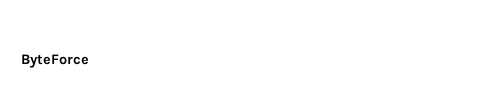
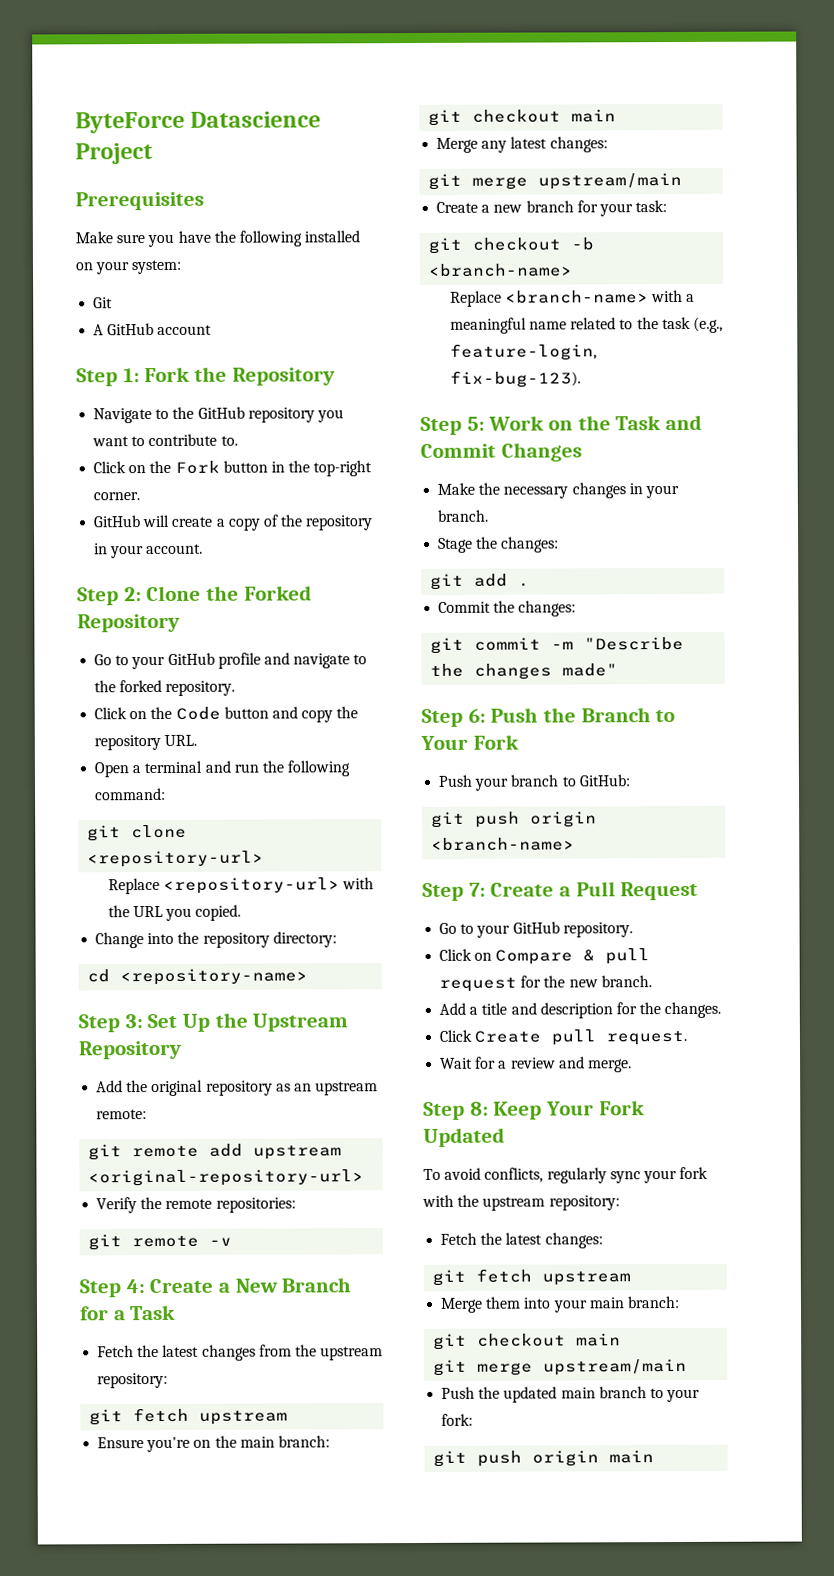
- ByteForce
+ ByteForce Datascience Project
+ Prerequisites
+ Make sure you have the following installed on your system:
+ Git
+ A GitHub account
+ Step 1: Fork the Repository
+ Navigate to the GitHub repository you want to contribute to.
+ Click on the Fork button in the top-right corner.
+ GitHub will create a copy of the repository in your account.
+ Step 2: Clone the Forked Repository
+ Go to your GitHub profile and navigate to the forked repository.
+ Click on the Code button and copy the repository URL.
+ Open a terminal and run the following command:
+ git clone <repository-url>
+ Replace <repository-url> with the URL you copied.
+ Change into the repository directory:
+ cd <repository-name>
+ Step 3: Set Up the Upstream Repository
+ Add the original repository as an upstream remote:
+ git remote add upstream <original-repository-url>
+ Verify the remote repositories:
+ git remote -v
+ Step 4: Create a New Branch for a Task
+ Fetch the latest changes from the upstream repository:
+ git fetch upstream
+ Ensure you're on the main branch:
+ git checkout main
+ Merge any latest changes:
+ git merge upstream/main
+ Create a new branch for your task:
+ git checkout -b <branch-name>
+ Replace <branch-name> with a meaningful name related to the task (e.g., feature-login, fix-bug-123).
+ Step 5: Work on the Task and Commit Changes
+ Make the necessary changes in your branch.
+ Stage the changes:
+ git add .
+ Commit the changes:
+ git commit -m "Describe the changes made"
+ Step 6: Push the Branch to Your Fork
+ Push your branch to GitHub:
+ git push origin <branch-name>
+ Step 7: Create a Pull Request
+ Go to your GitHub repository.
+ Click on Compare & pull request for the new branch.
+ Add a title and description for the changes.
+ Click Create pull request.
+ Wait for a review and merge.
+ Step 8: Keep Your Fork Updated
+ To avoid conflicts, regularly sync your fork with the upstream repository:
+ Fetch the latest changes:
+ git fetch upstream
+ Merge them into your main branch:
+ git checkout main
+ git merge upstream/main
+ Push the updated main branch to your fork:
+ git push origin main

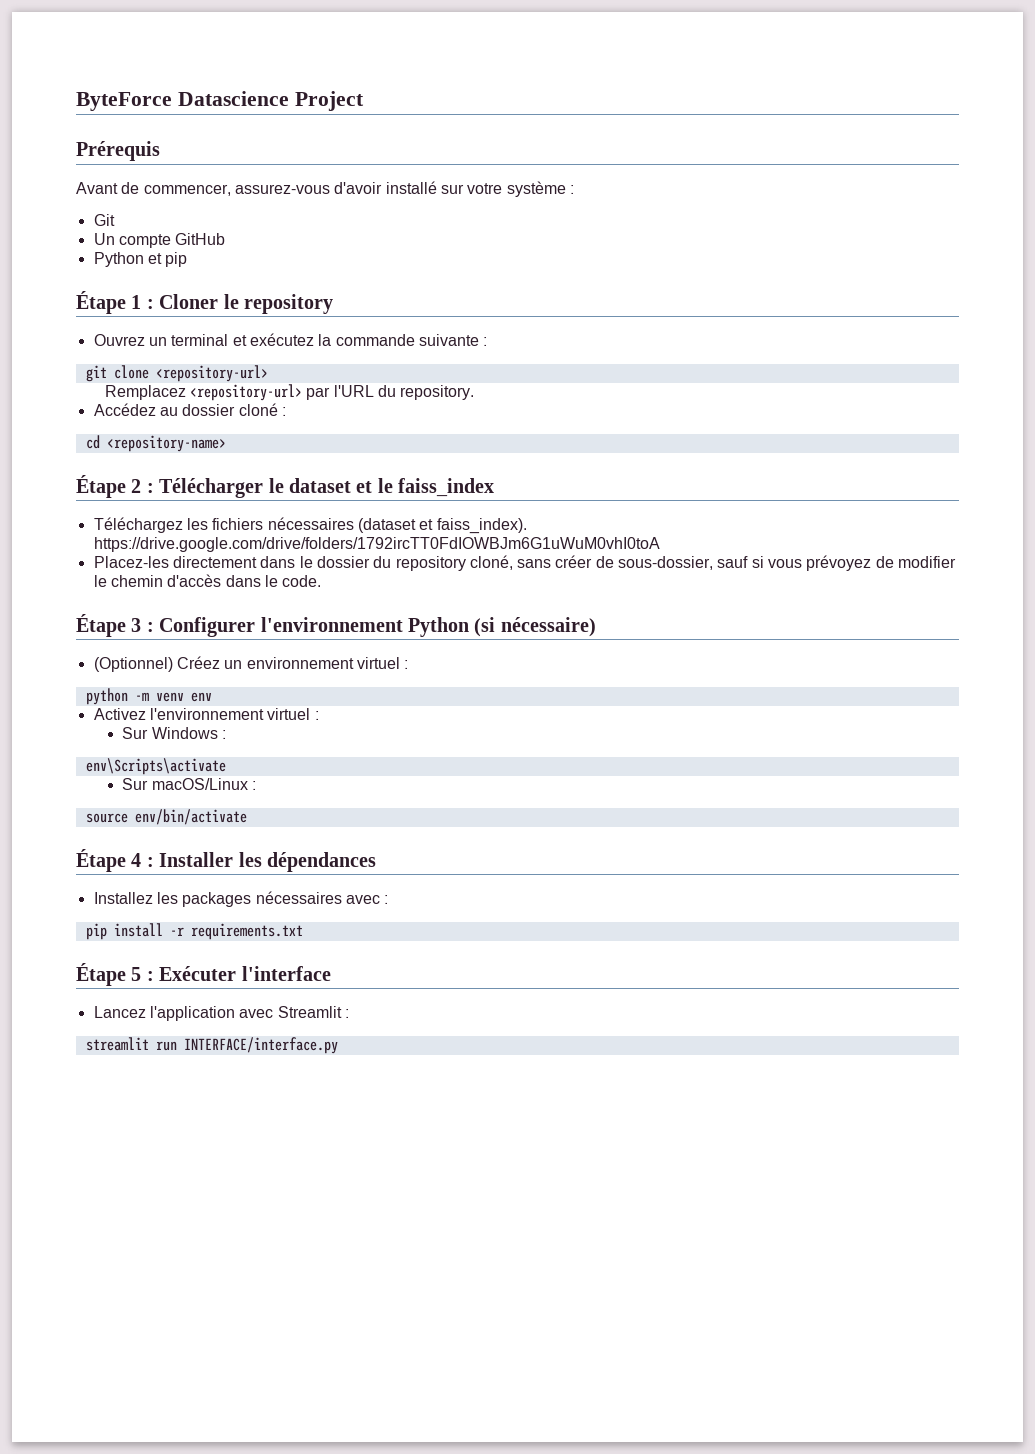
- Prerequisites
- Make sure you have the following installed on your system:
+ Prérequis
+ Avant de commencer, assurez-vous d'avoir installé sur votre système :
- A GitHub account
- Step 1: Fork the Repository
- Navigate to the GitHub repository you want to contribute to.
- Click on the Fork button in the top-right corner.
- GitHub will create a copy of the repository in your account.
- Step 2: Clone the Forked Repository
- Go to your GitHub profile and navigate to the forked repository.
- Click on the Code button and copy the repository URL.
- Open a terminal and run the following command:
+ Un compte GitHub
+ Python et pip
+ Étape 1 : Cloner le repository
+ Ouvrez un terminal et exécutez la commande suivante :
  git clone <repository-url>
- Replace <repository-url> with the URL you copied.
- Change into the repository directory:
+ Remplacez <repository-url> par l'URL du repository.
+ Accédez au dossier cloné :
  cd <repository-name>
- Step 3: Set Up the Upstream Repository
- Add the original repository as an upstream remote:
- git remote add upstream <original-repository-url>
- Verify the remote repositories:
- git remote -v
- Step 4: Create a New Branch for a Task
- Fetch the latest changes from the upstream repository:
- git fetch upstream
- Ensure you're on the main branch:
- git checkout main
- Merge any latest changes:
- git merge upstream/main
- Create a new branch for your task:
- git checkout -b <branch-name>
- Replace <branch-name> with a meaningful name related to the task (e.g., feature-login, fix-bug-123).
- Step 5: Work on the Task and Commit Changes
- Make the necessary changes in your branch.
- Stage the changes:
- git add .
- Commit the changes:
- git commit -m "Describe the changes made"
- Step 6: Push the Branch to Your Fork
- Push your branch to GitHub:
- git push origin <branch-name>
- Step 7: Create a Pull Request
- Go to your GitHub repository.
- Click on Compare & pull request for the new branch.
- Add a title and description for the changes.
- Click Create pull request.
- Wait for a review and merge.
- Step 8: Keep Your Fork Updated
- To avoid conflicts, regularly sync your fork with the upstream repository:
- Fetch the latest changes:
- git fetch upstream
- Merge them into your main branch:
- git checkout main
- git merge upstream/main
- Push the updated main branch to your fork:
- git push origin main
+ Étape 2 : Télécharger le dataset et le faiss_index
+ Téléchargez les fichiers nécessaires (dataset et faiss_index). https://drive.google.com/drive/folders/1792ircTT0FdIOWBJm6G1uWuM0vhI0toA
+ Placez-les directement dans le dossier du repository cloné, sans créer de sous-dossier, sauf si vous prévoyez de modifier le chemin d'accès dans le code.
+ Étape 3 : Configurer l'environnement Python (si nécessaire)
+ (Optionnel) Créez un environnement virtuel :
+ python -m venv env
+ Activez l'environnement virtuel :
+ Sur Windows :
+ env\Scripts\activate
+ Sur macOS/Linux :
+ source env/bin/activate
+ Étape 4 : Installer les dépendances
+ Installez les packages nécessaires avec :
+ pip install -r requirements.txt
+ Étape 5 : Exécuter l'interface
+ Lancez l'application avec Streamlit :
+ streamlit run INTERFACE/interface.py

